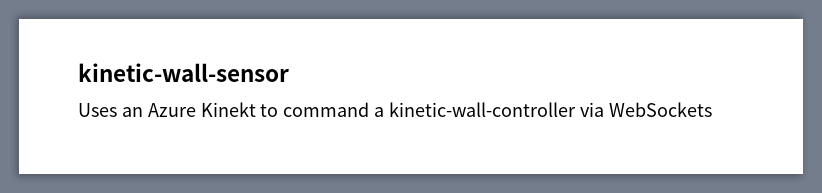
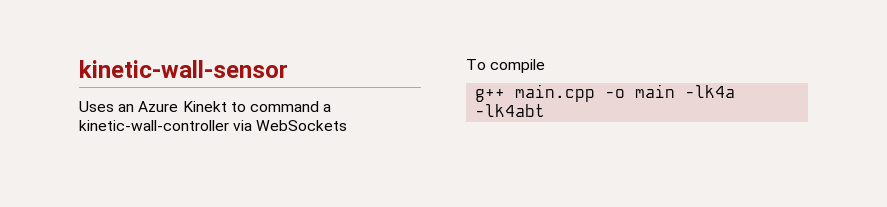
+ To compile
+ g++ main.cpp -o main -lk4a -lk4abt

